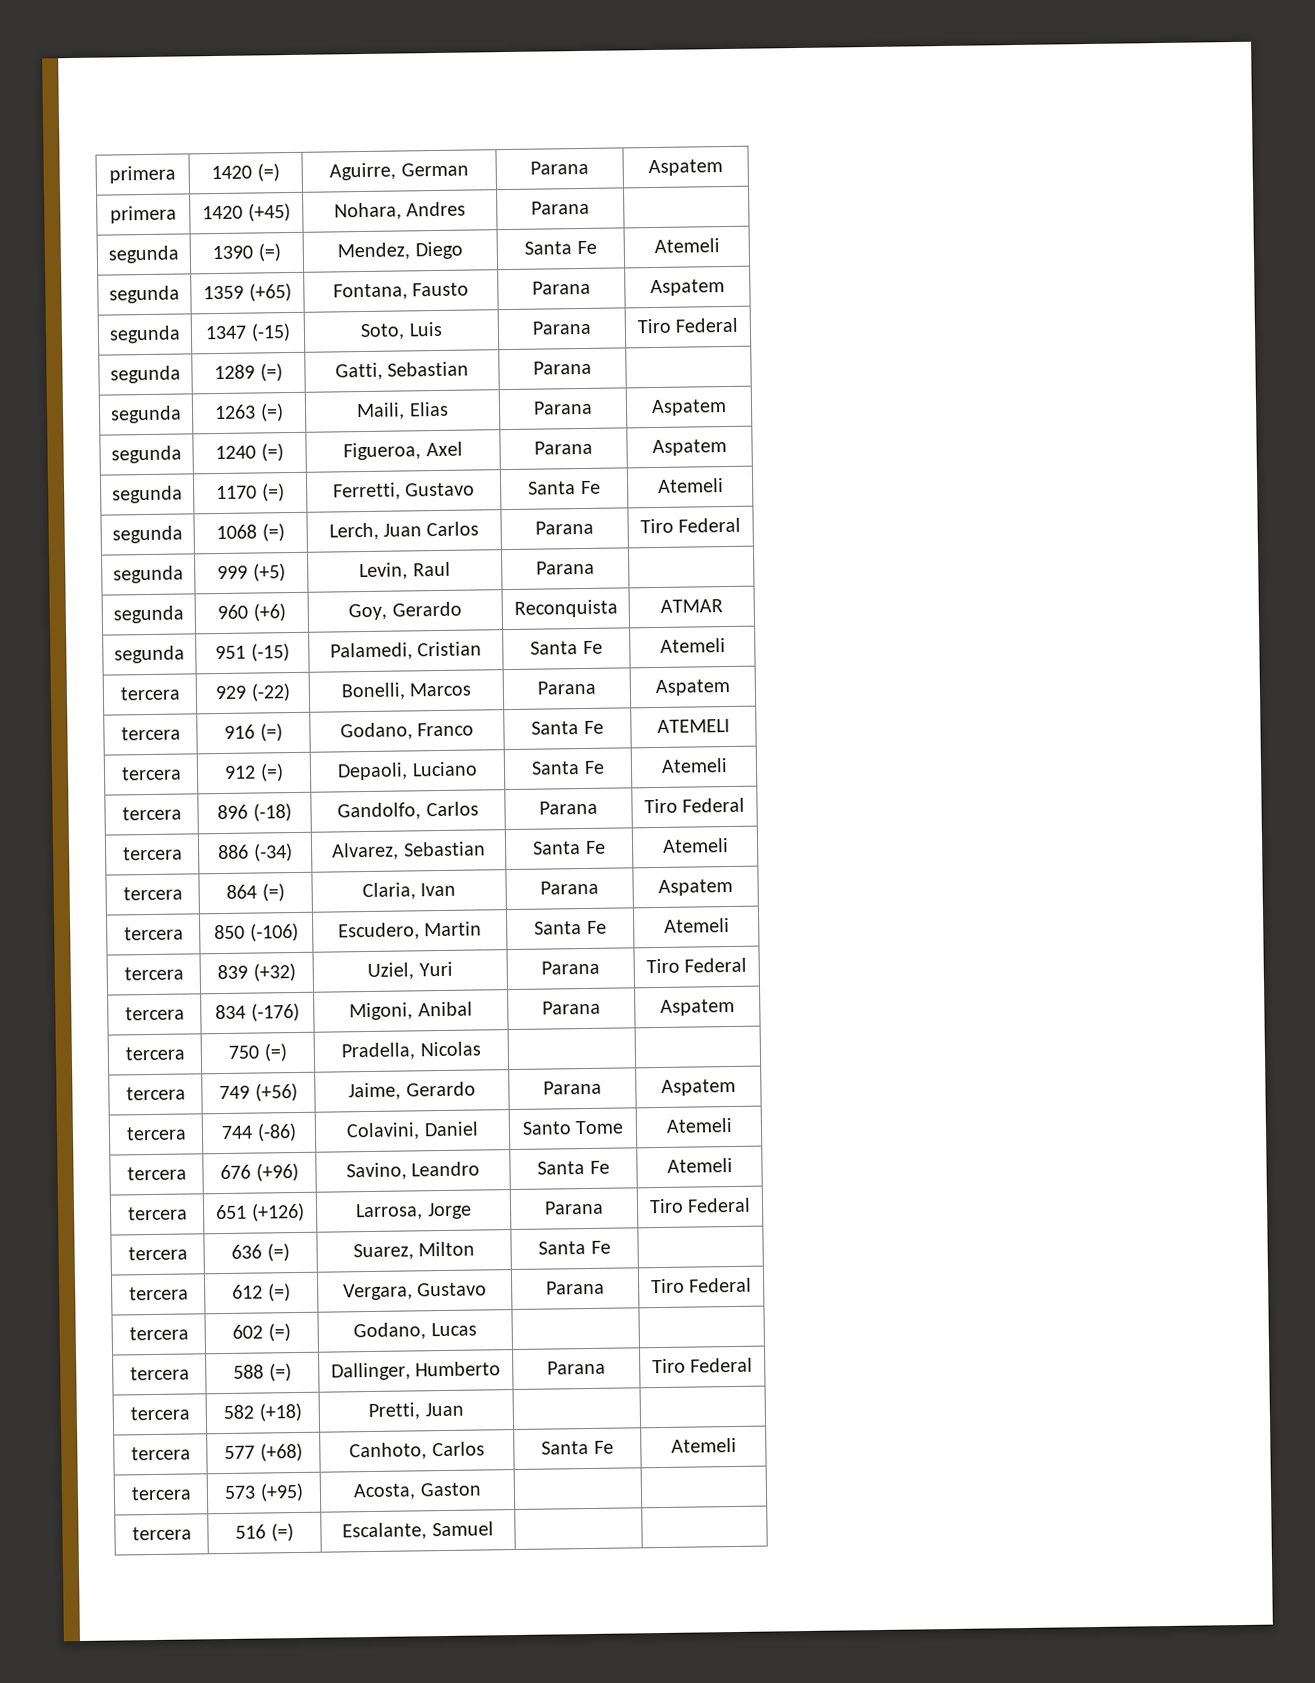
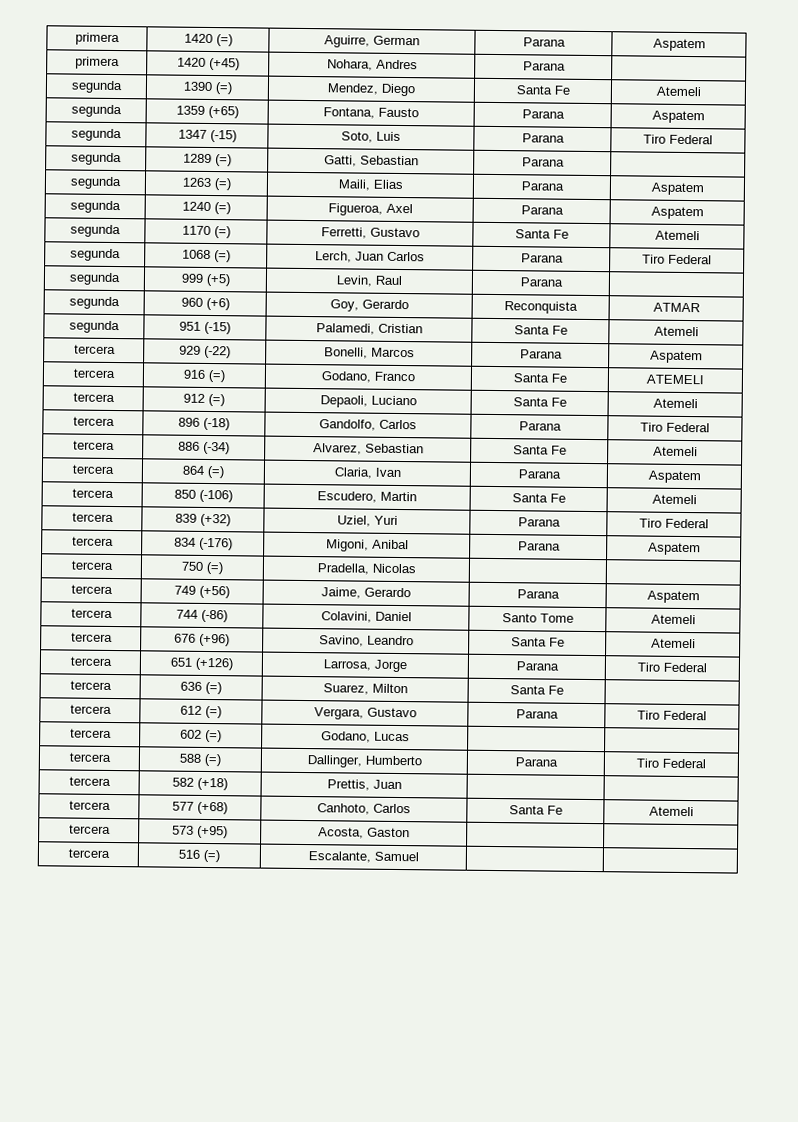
- tercera | 582 (+18) | Pretti, Juan | |
+ tercera | 582 (+18) | Prettis, Juan | |

